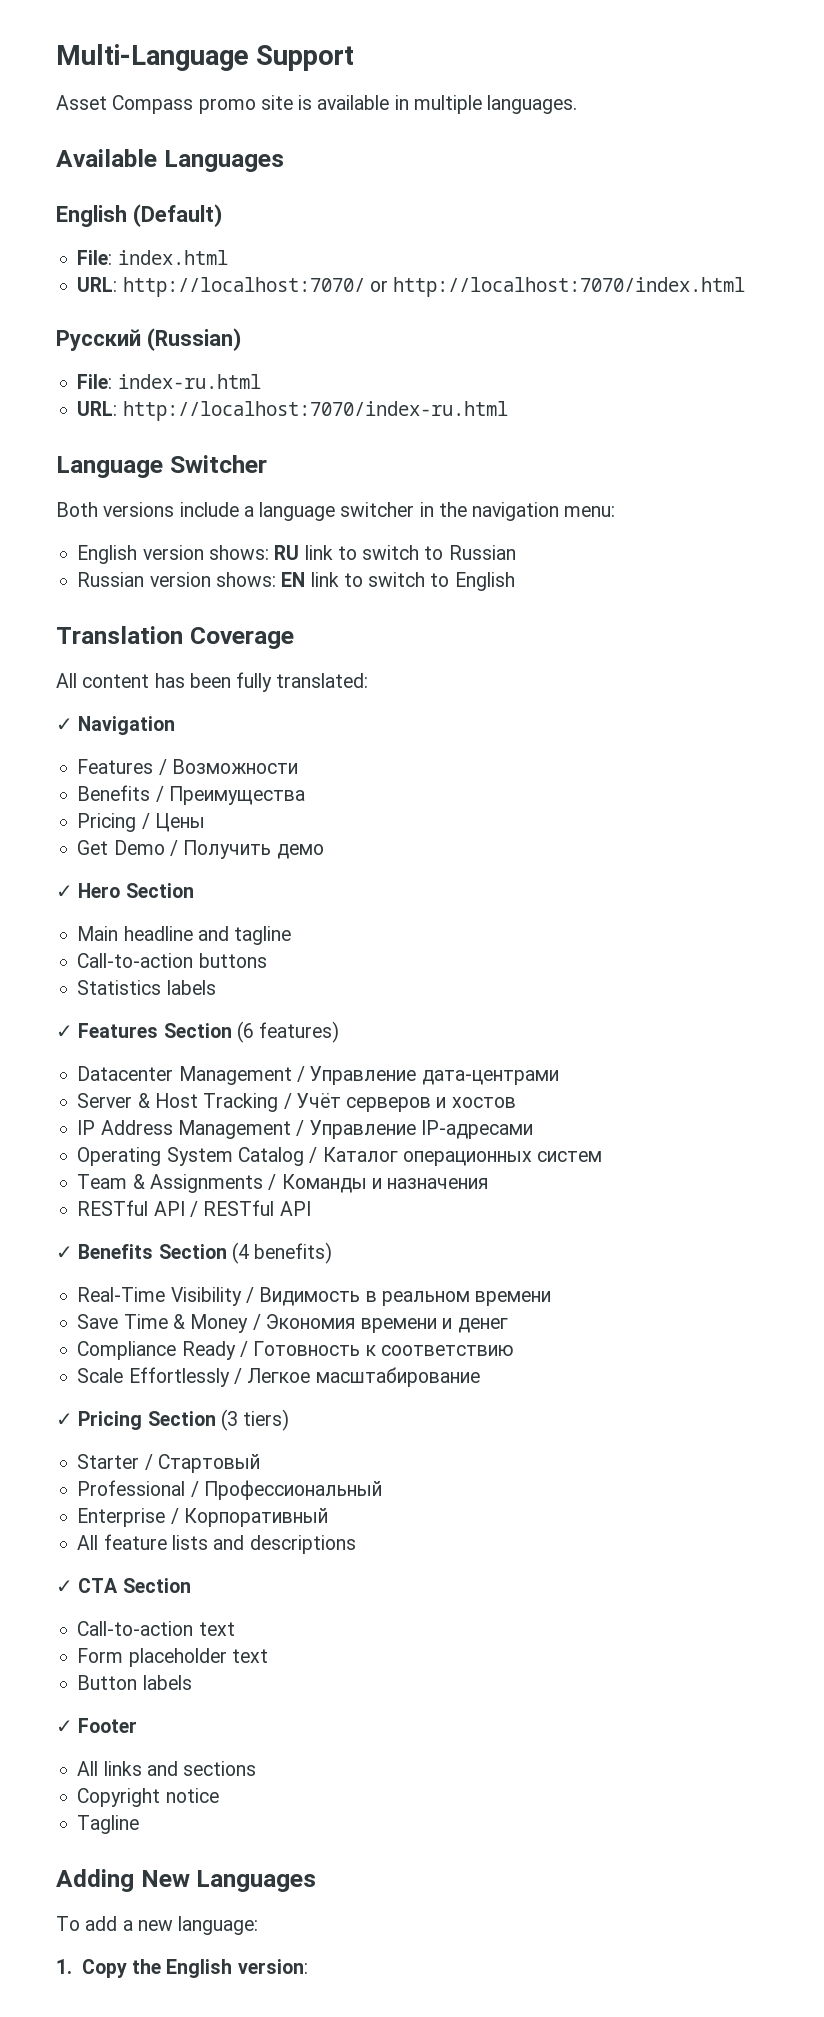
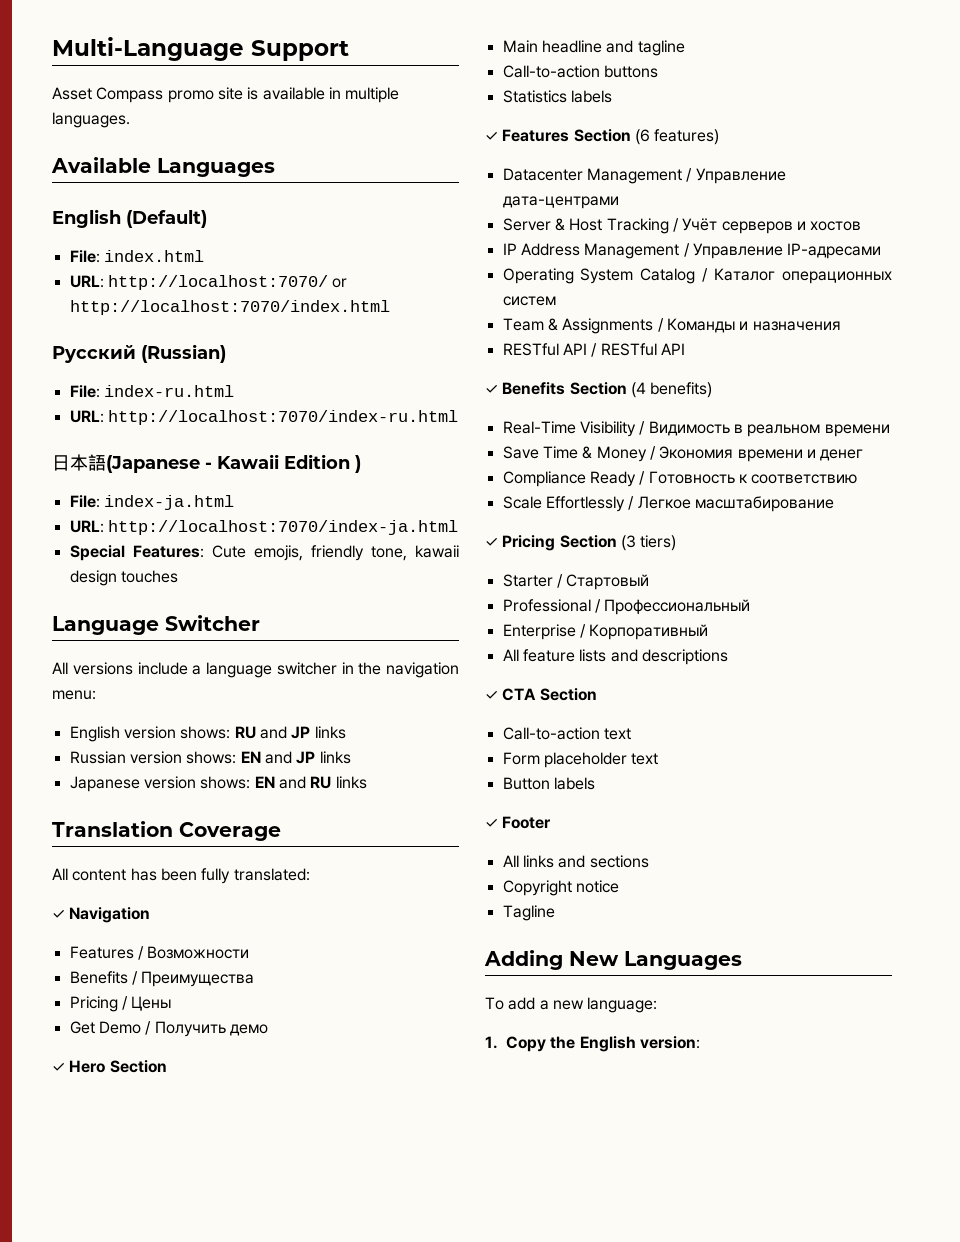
+ 日本語(Japanese - Kawaii Edition )
+ File: index-ja.html
+ URL: http://localhost:7070/index-ja.html
+ Special Features: Cute emojis, friendly tone, kawaii design touches
- Both versions include a language switcher in the navigation menu:
+ All versions include a language switcher in the navigation menu:
- English version shows: RU link to switch to Russian
+ English version shows: RU and JP links
- Russian version shows: EN link to switch to English
+ Russian version shows: EN and JP links
+ Japanese version shows: EN and RU links

